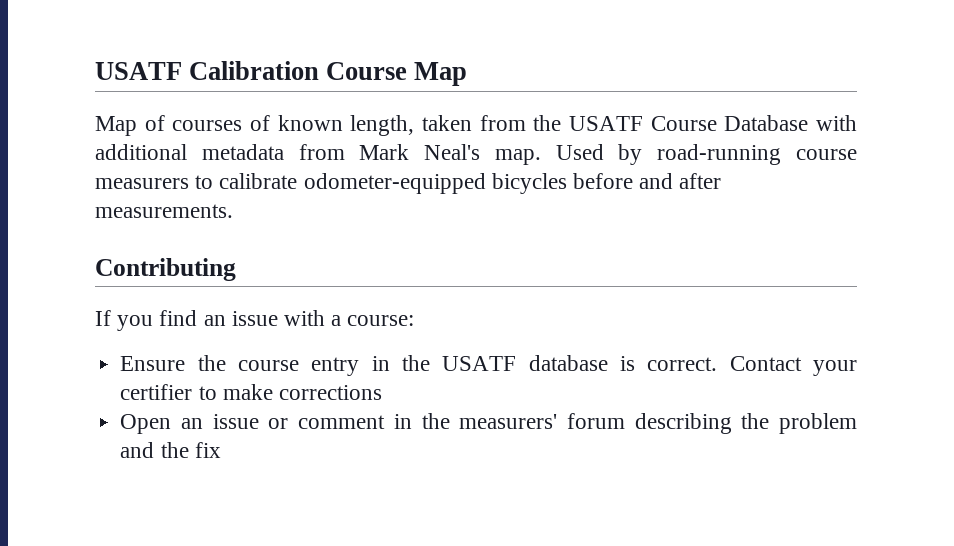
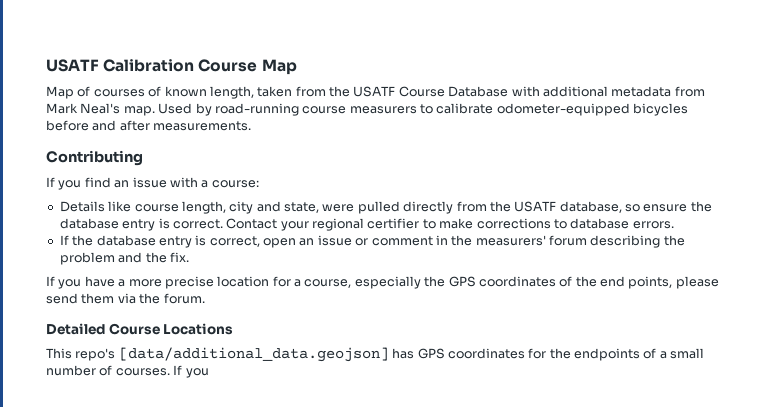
- Ensure the course entry in the USATF database is correct.
+ Details like course length, city and state, were pulled directly from the USATF database, so ensure the database entry is correct.
- Contact your certifier to make corrections
- Open an issue or comment in the measurers' forum describing the problem and the fix
+ Contact your regional certifier to make corrections to database errors.
+ If the database entry is correct, open an issue or comment in the measurers' forum describing the problem and the fix.
+ If you have a more precise location for a course, especially the GPS coordinates of the end points, please send them via the forum.
+ Detailed Course Locations
+ This repo's [data/additional_data.geojson] has GPS coordinates for the endpoints of a small number of courses. If you

